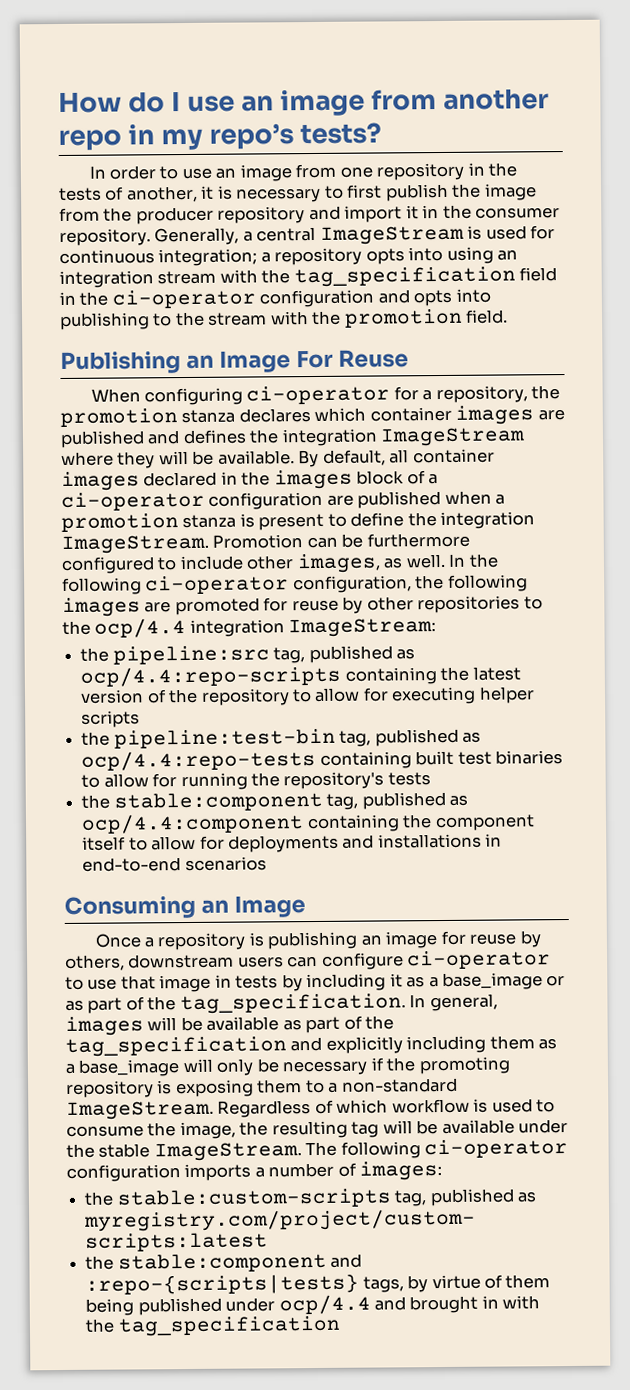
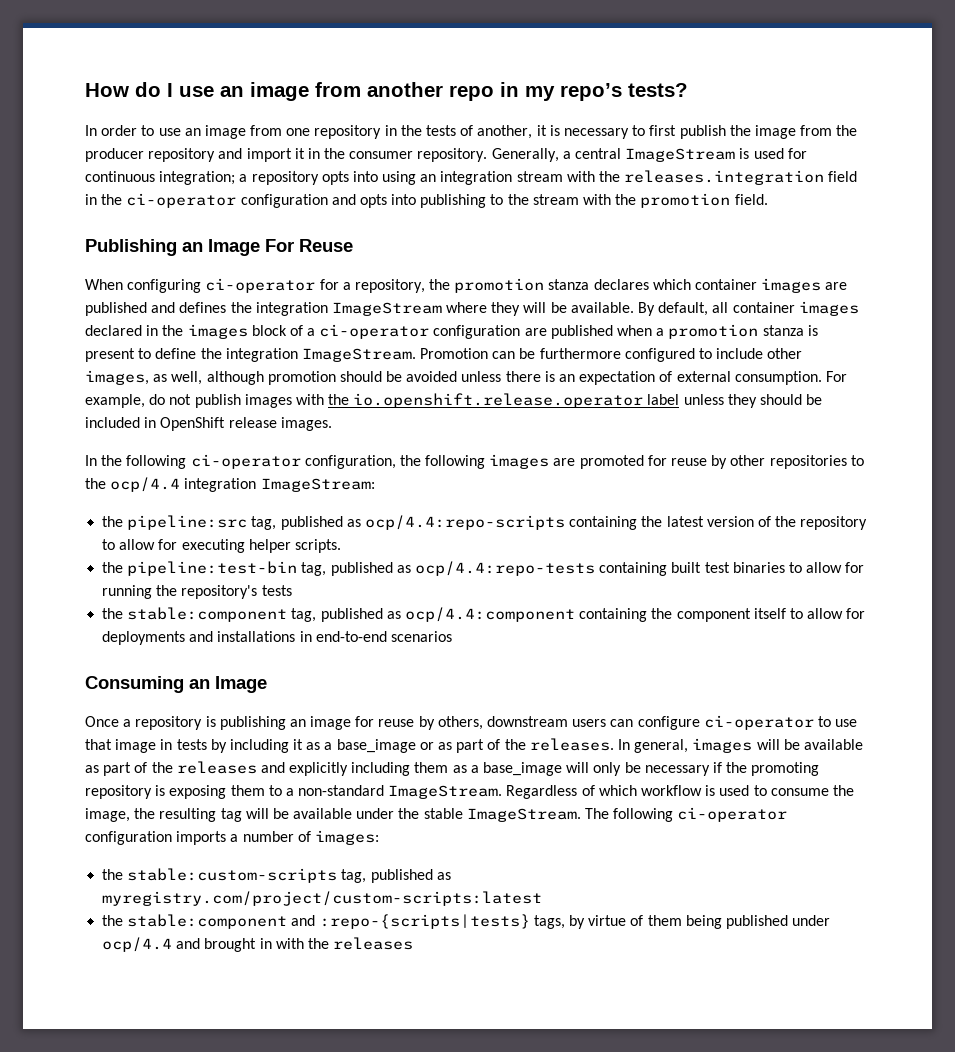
- Generally, a central ImageStream is used for continuous integration; a repository opts into using an integration stream with the tag_specification field in the ci-operator configuration and opts into publishing to the stream with the promotion field.
+ Generally, a central ImageStream is used for continuous integration; a repository opts into using an integration stream with the releases.integration field in the ci-operator configuration and opts into publishing to the stream with the promotion field.
- Promotion can be furthermore configured to include other images, as well. In the following ci-operator configuration, the following images are promoted for reuse by other repositories to the ocp/4.4 integration ImageStream:
+ Promotion can be furthermore configured to include other images, as well, although promotion should be avoided unless there is an expectation of external consumption. For example, do not publish images with the io.openshift.release.operator label unless they should be included in OpenShift release images.
+ In the following ci-operator configuration, the following images are promoted for reuse by other repositories to the ocp/4.4 integration ImageStream:
- the pipeline:src tag, published as ocp/4.4:repo-scripts containing the latest version of the repository to allow for executing helper scripts
+ the pipeline:src tag, published as ocp/4.4:repo-scripts containing the latest version of the repository to allow for executing helper scripts.
- Once a repository is publishing an image for reuse by others, downstream users can configure ci-operator to use that image in tests by including it as a base_image or as part of the tag_specification.
+ Once a repository is publishing an image for reuse by others, downstream users can configure ci-operator to use that image in tests by including it as a base_image or as part of the releases.
- In general, images will be available as part of the tag_specification and explicitly including them as a base_image will only be necessary if the promoting repository is exposing them to a non-standard ImageStream.
+ In general, images will be available as part of the releases and explicitly including them as a base_image will only be necessary if the promoting repository is exposing them to a non-standard ImageStream.
- the stable:component and :repo-{scripts|tests} tags, by virtue of them being published under ocp/4.4 and brought in with the tag_specification
+ the stable:component and :repo-{scripts|tests} tags, by virtue of them being published under ocp/4.4 and brought in with the releases

